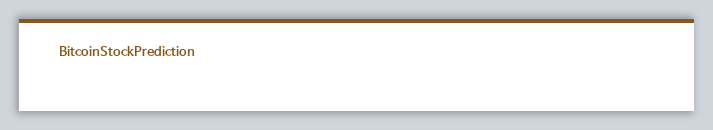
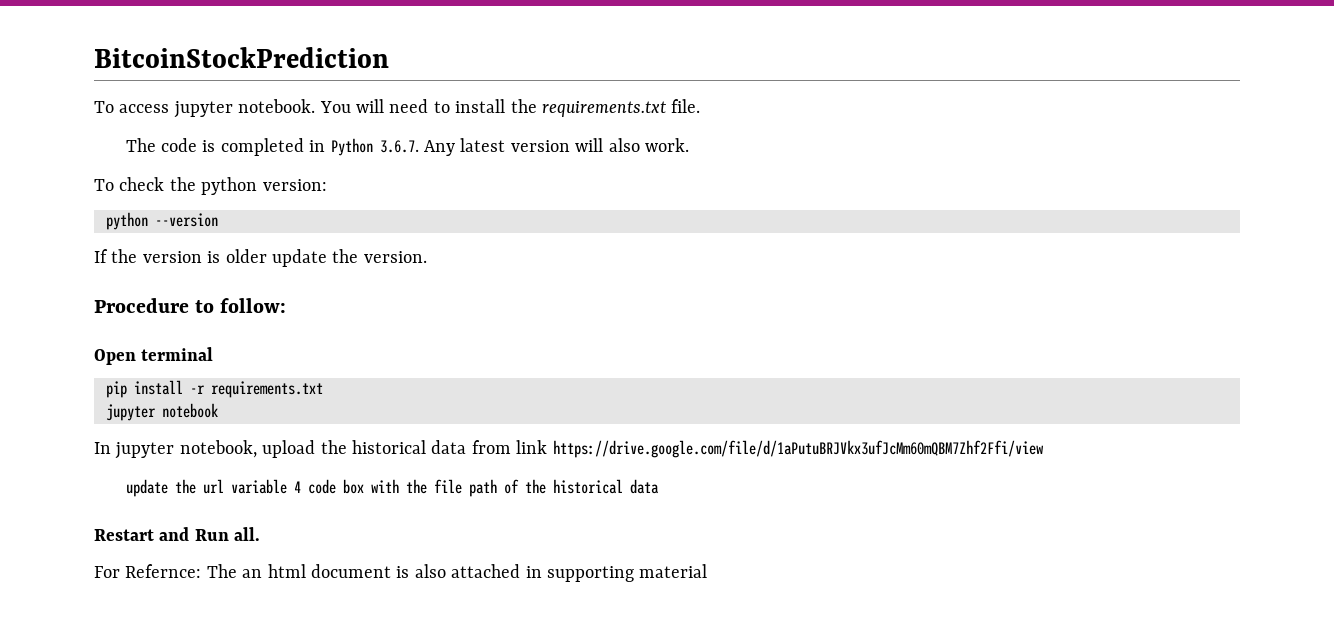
+ To access jupyter notebook. You will need to install the requirements.txt file.
+ The code is completed in Python 3.6.7. Any latest version will also work.
+ To check the python version:
+ python --version
+ If the version is older update the version.
+ Procedure to follow:
+ Open terminal
+ pip install -r requirements.txt
+ jupyter notebook
+ In jupyter notebook, upload the historical data from link https://drive.google.com/file/d/1aPutuBRJVkx3ufJcMm60mQBM7Zhf2Ffi/view
+ update the url variable 4 code box with the file path of the historical data
+ Restart and Run all.
+ For Refernce: The an html document is also attached in supporting material

